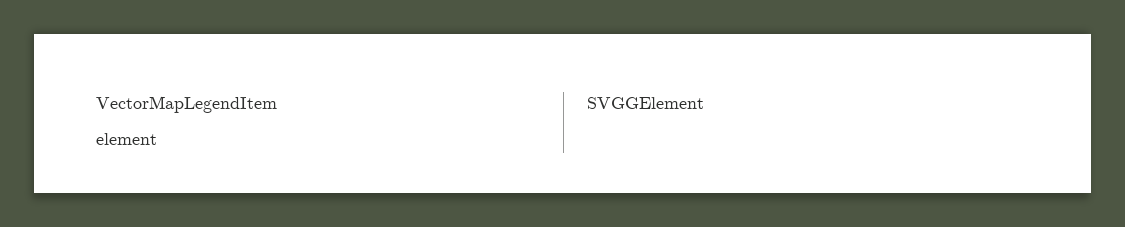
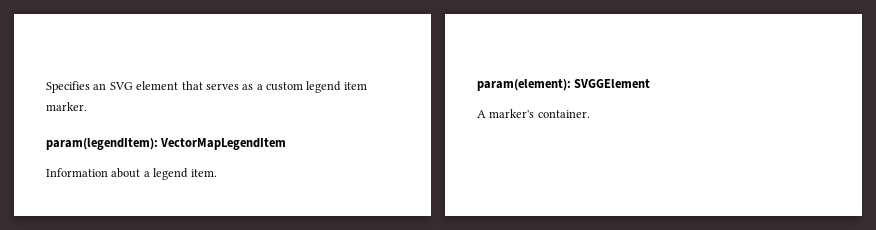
- VectorMapLegendItem
- element
- SVGGElement
+ Specifies an SVG element that serves as a custom legend item marker.
+ param(legendItem): VectorMapLegendItem
+ Information about a legend item.
+ param(element): SVGGElement
+ A marker's container.

